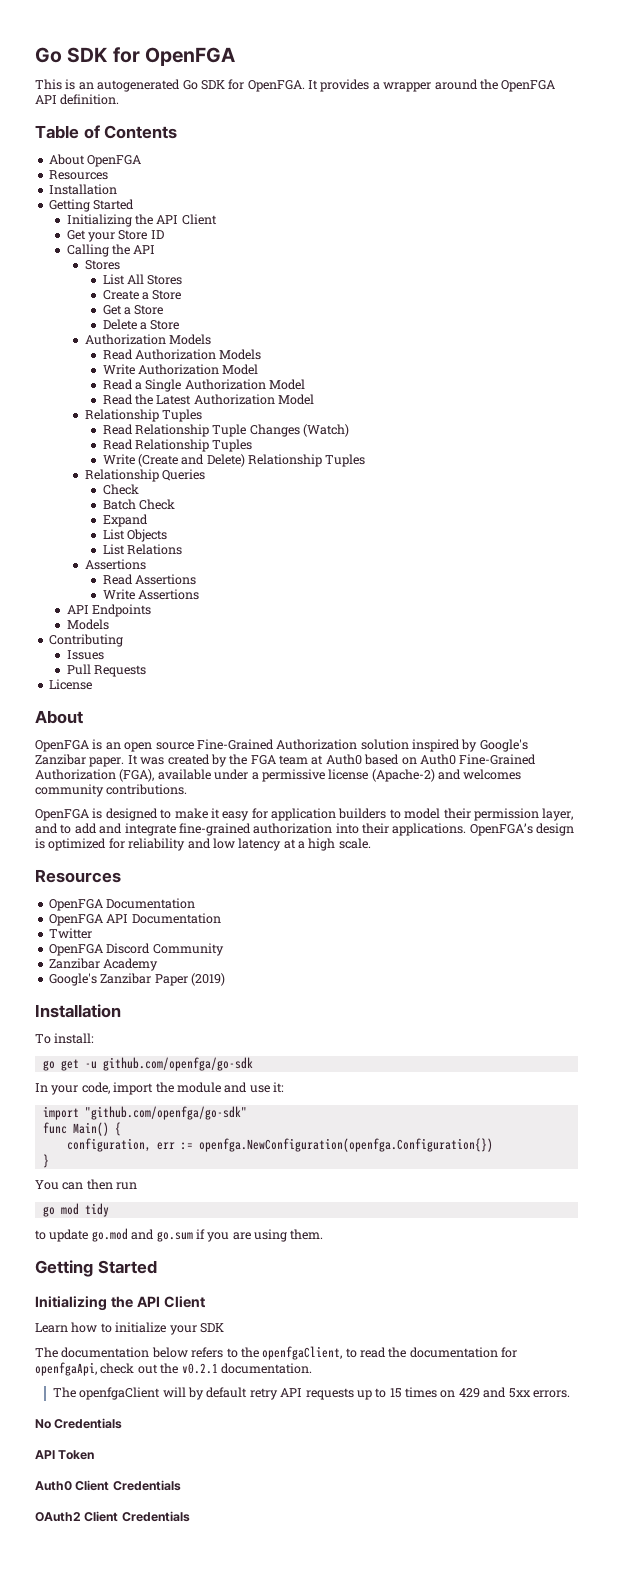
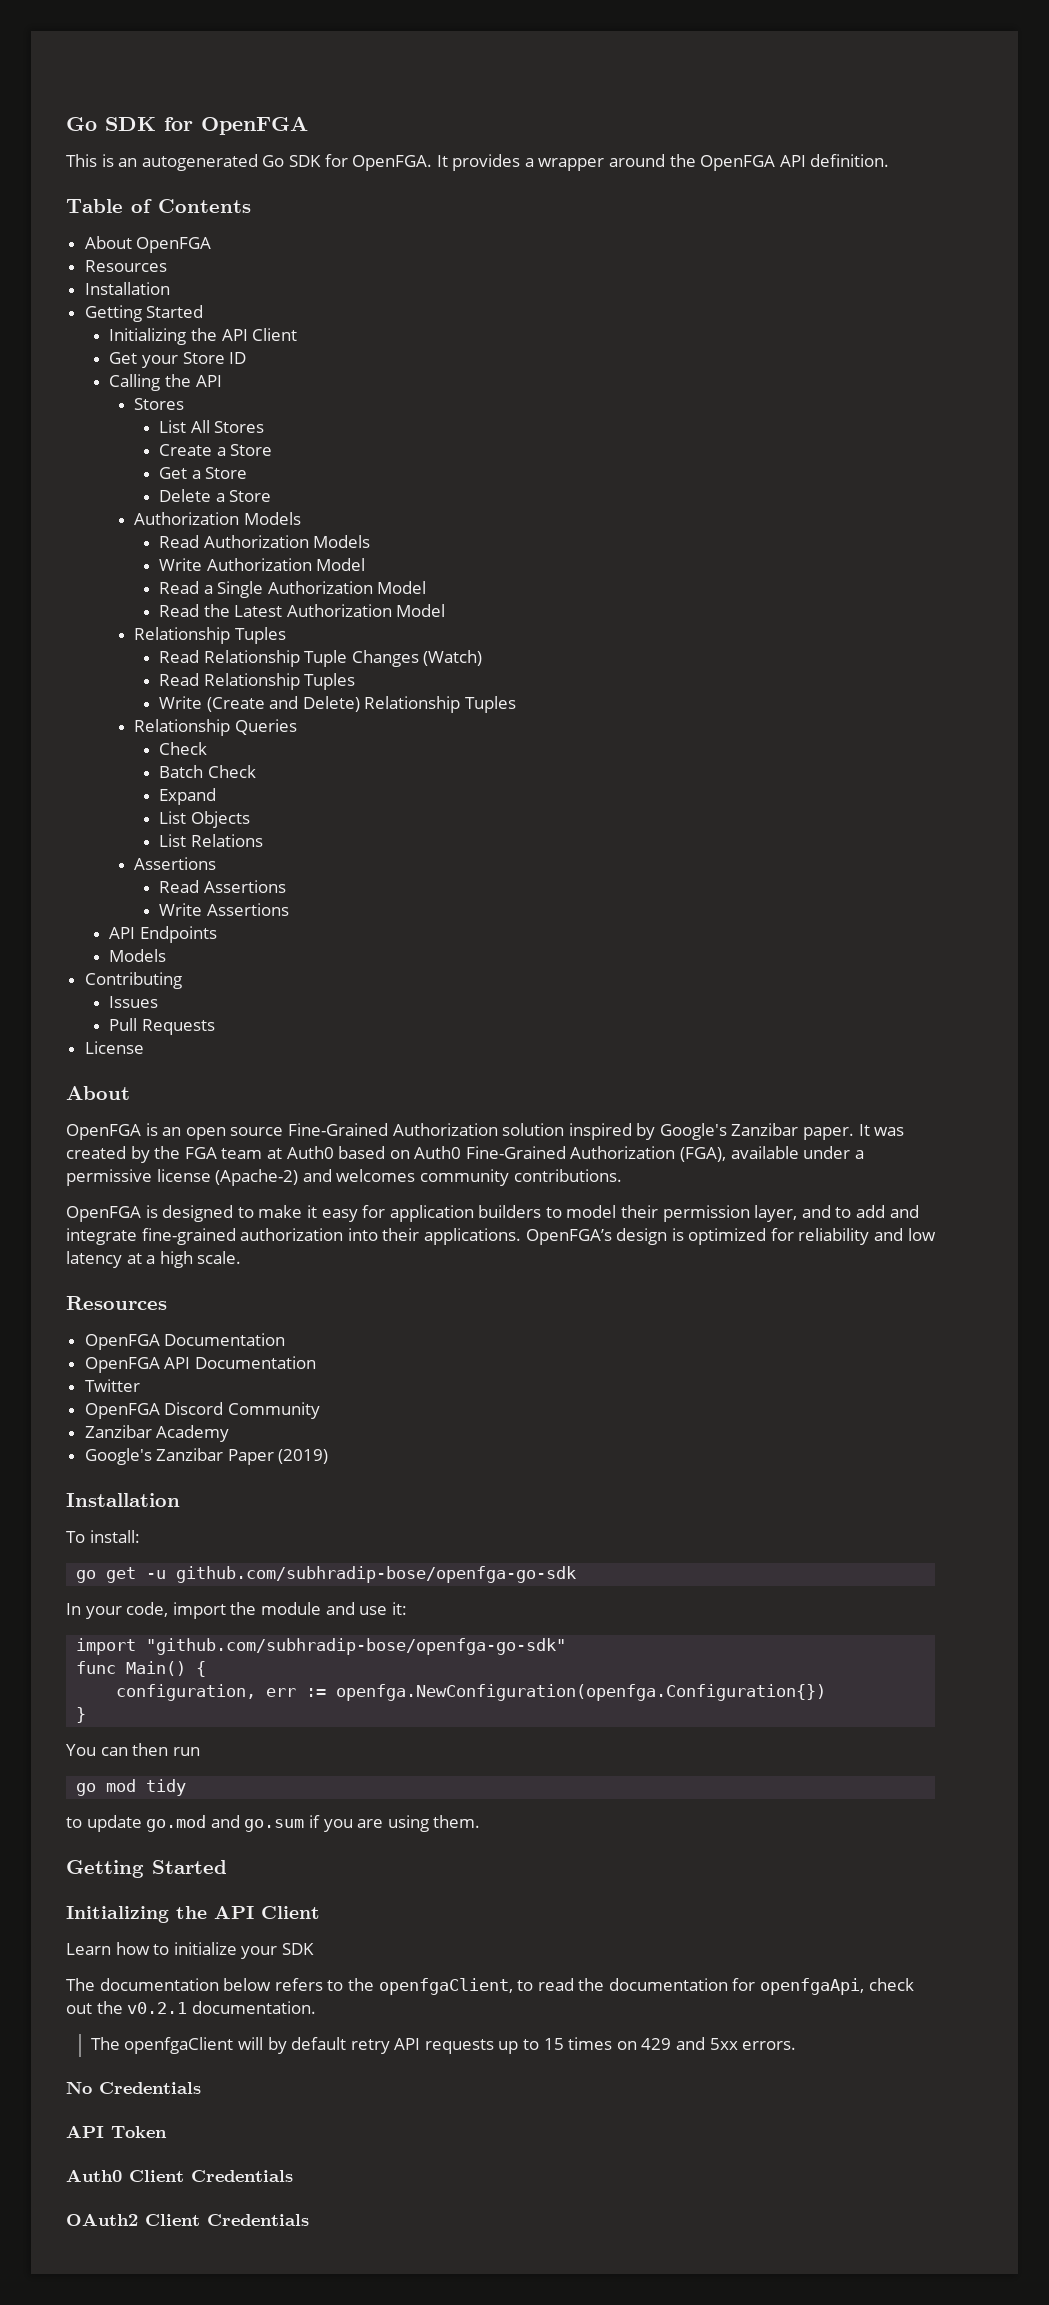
- go get -u github.com/openfga/go-sdk
+ go get -u github.com/subhradip-bose/openfga-go-sdk
- import "github.com/openfga/go-sdk"
+ import "github.com/subhradip-bose/openfga-go-sdk"

